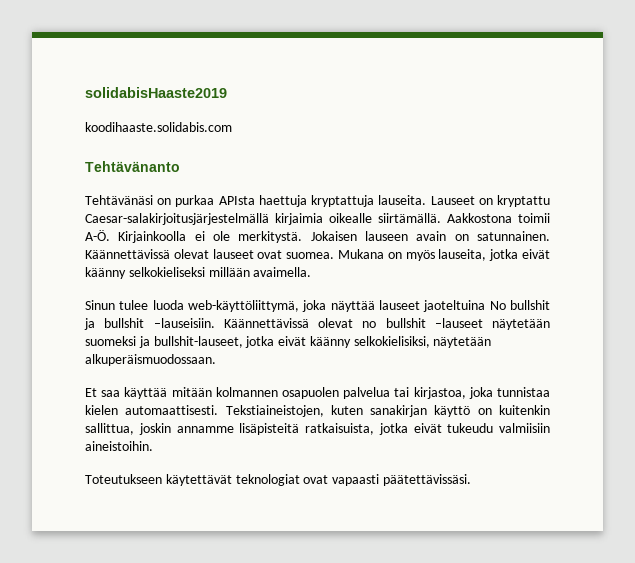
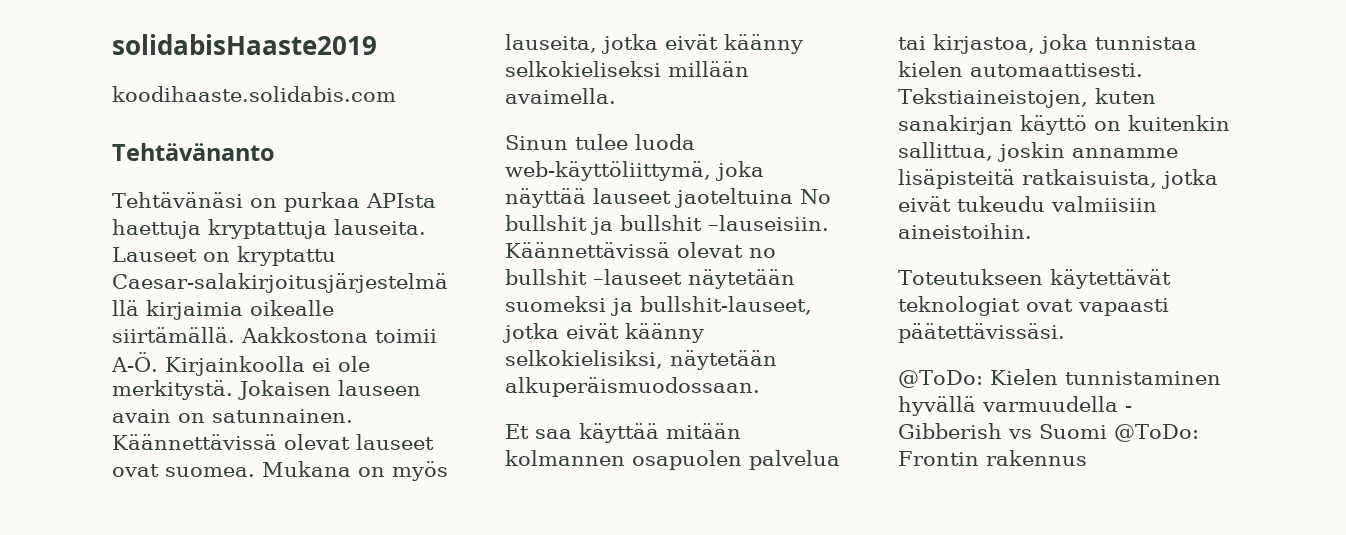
+ @ToDo: Kielen tunnistaminen hyvällä varmuudella - Gibberish vs Suomi @ToDo: Frontin rakennus

